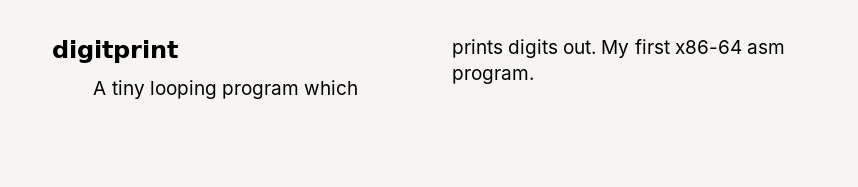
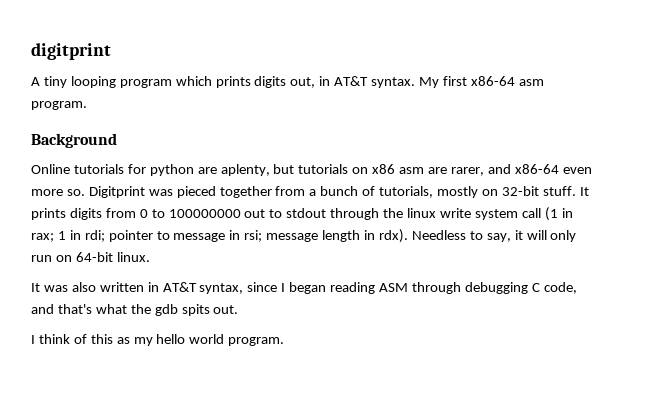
- A tiny looping program which prints digits out.
+ A tiny looping program which prints digits out, in AT&T syntax.
+ Background
+ Online tutorials for python are aplenty, but tutorials on x86 asm are rarer, and x86-64 even more so. Digitprint was pieced together from a bunch of tutorials, mostly on 32-bit stuff. It prints digits from 0 to 100000000 out to stdout through the linux write system call (1 in rax; 1 in rdi; pointer to message in rsi; message length in rdx). Needless to say, it will only run on 64-bit linux.
+ It was also written in AT&T syntax, since I began reading ASM through debugging C code, and that's what the gdb spits out.
+ I think of this as my hello world program.

